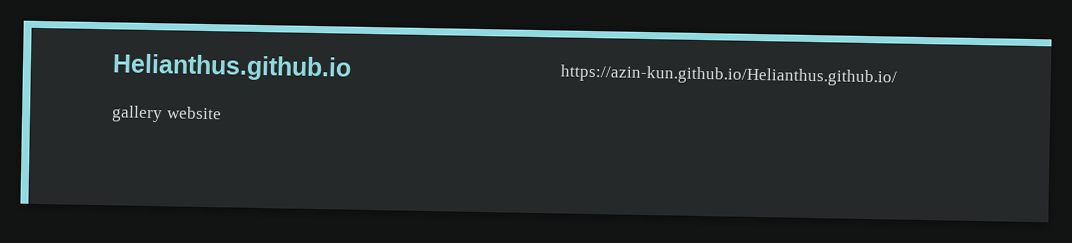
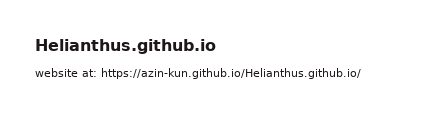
- gallery website https://azin-kun.github.io/Helianthus.github.io/
+ website at: https://azin-kun.github.io/Helianthus.github.io/

